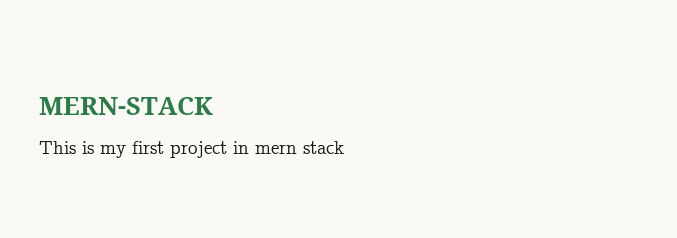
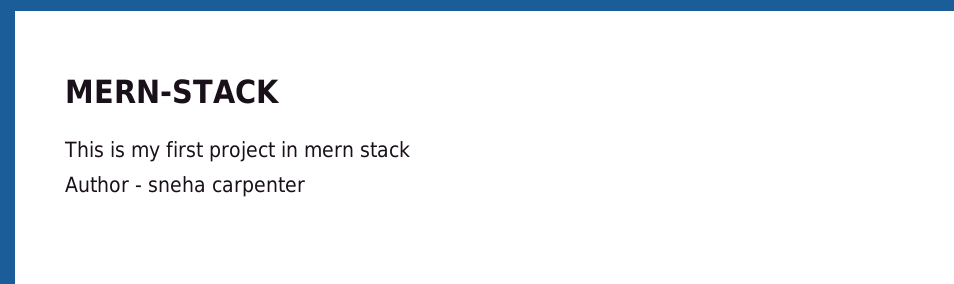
+ Author - sneha carpenter

